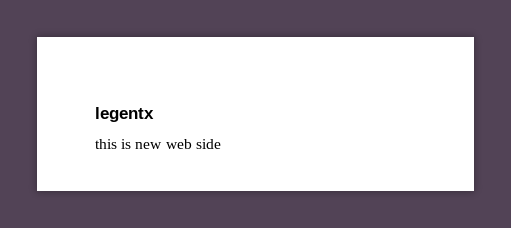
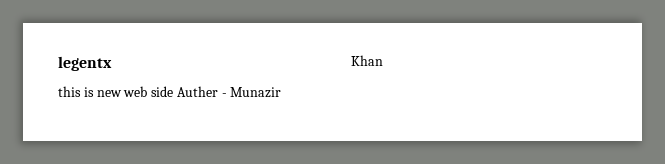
- this is new web side
+ this is new web side Auther - Munazir Khan

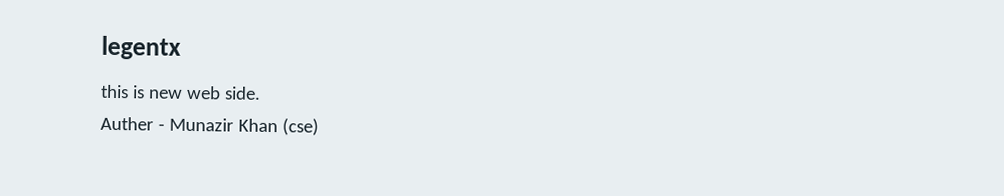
- this is new web side Auther - Munazir Khan
+ this is new web side.
+ Auther - Munazir Khan (cse)

